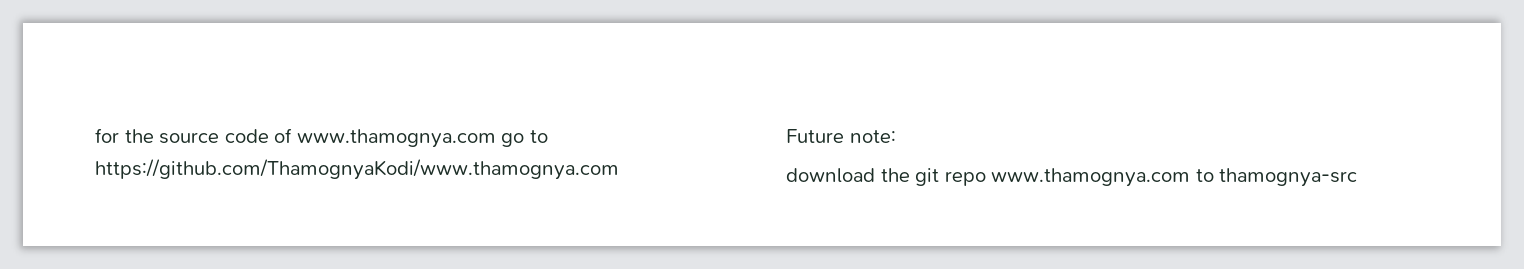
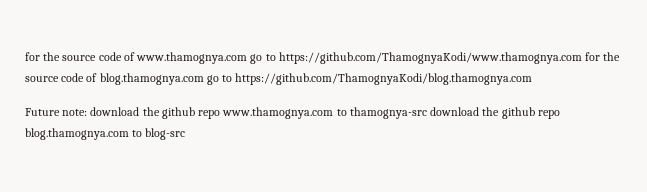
- for the source code of www.thamognya.com go to https://github.com/ThamognyaKodi/www.thamognya.com
+ for the source code of www.thamognya.com go to https://github.com/ThamognyaKodi/www.thamognya.com for the source code of blog.thamognya.com go to https://github.com/ThamognyaKodi/blog.thamognya.com
- Future note:
- download the git repo www.thamognya.com to thamognya-src
+ Future note: download the github repo www.thamognya.com to thamognya-src download the github repo blog.thamognya.com to blog-src

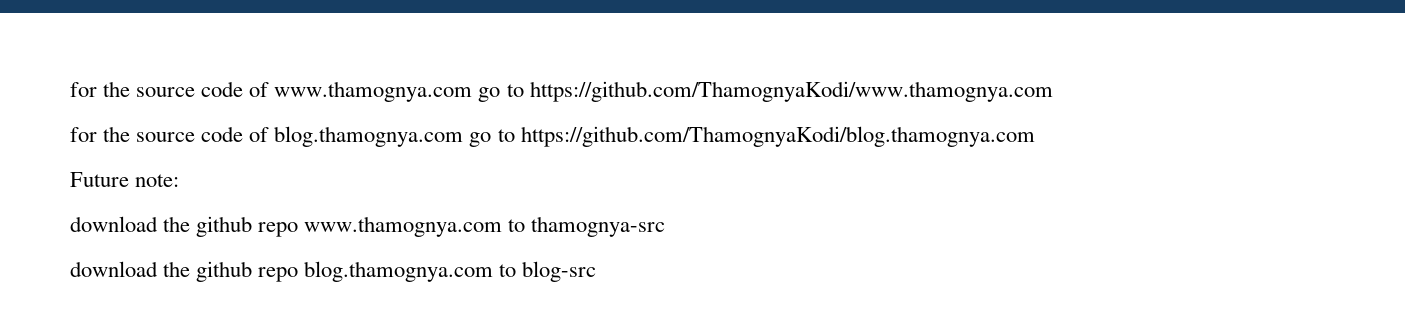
- for the source code of www.thamognya.com go to https://github.com/ThamognyaKodi/www.thamognya.com for the source code of blog.thamognya.com go to https://github.com/ThamognyaKodi/blog.thamognya.com
+ for the source code of www.thamognya.com go to https://github.com/ThamognyaKodi/www.thamognya.com
+ for the source code of blog.thamognya.com go to https://github.com/ThamognyaKodi/blog.thamognya.com
- Future note: download the github repo www.thamognya.com to thamognya-src download the github repo blog.thamognya.com to blog-src
+ Future note:
+ download the github repo www.thamognya.com to thamognya-src
+ download the github repo blog.thamognya.com to blog-src

